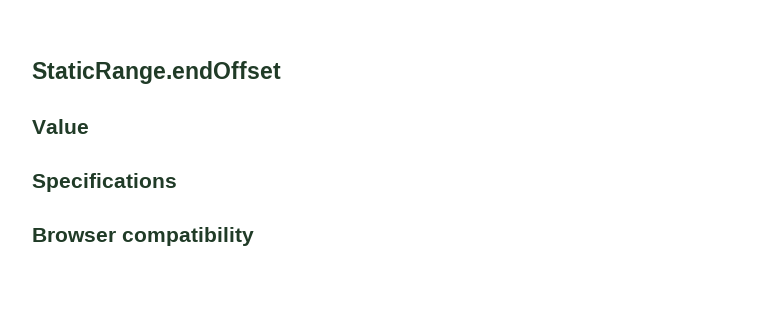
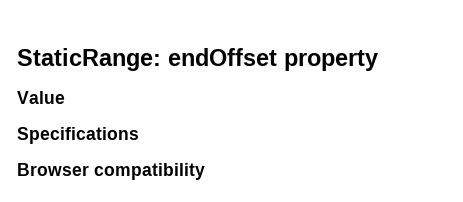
- StaticRange.endOffset
+ StaticRange: endOffset property

